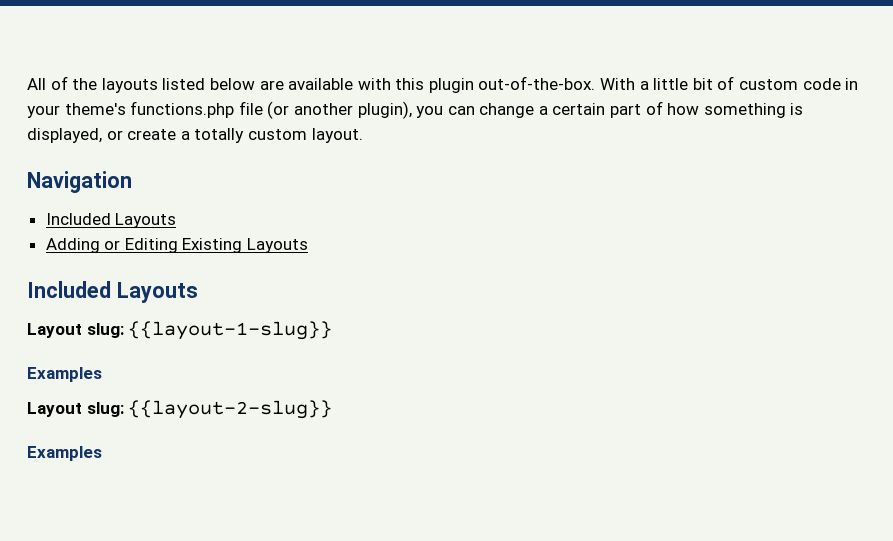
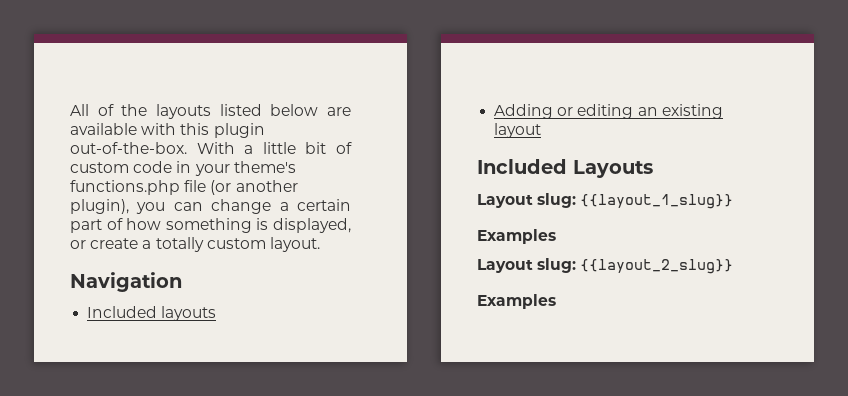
  Navigation
- Included Layouts
+ Included layouts
- Adding or Editing Existing Layouts
+ Adding or editing an existing layout
- Layout slug: {{layout-1-slug}}
+ Layout slug: {{layout_1_slug}}
- Layout slug: {{layout-2-slug}}
+ Layout slug: {{layout_2_slug}}

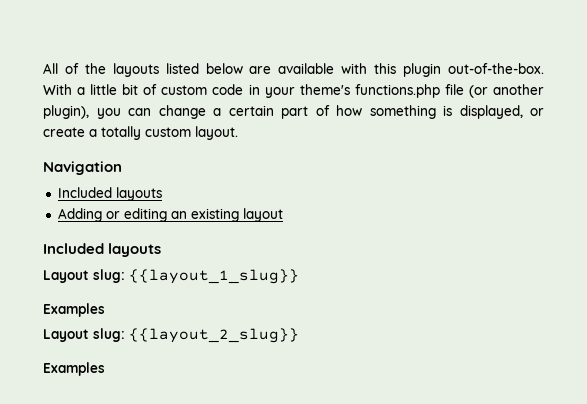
  Adding or editing an existing layout
- Included Layouts
+ Included layouts

